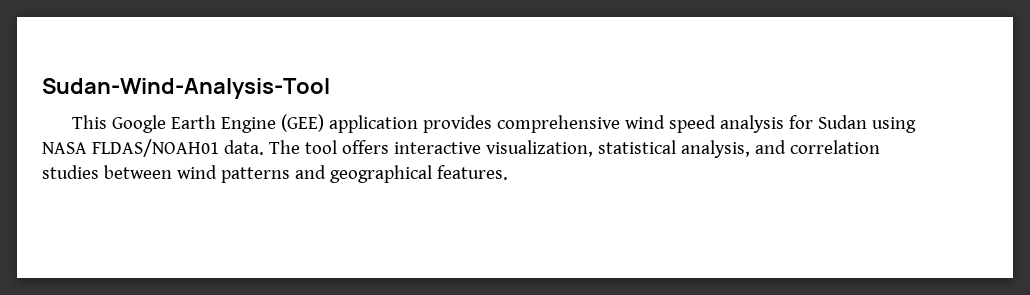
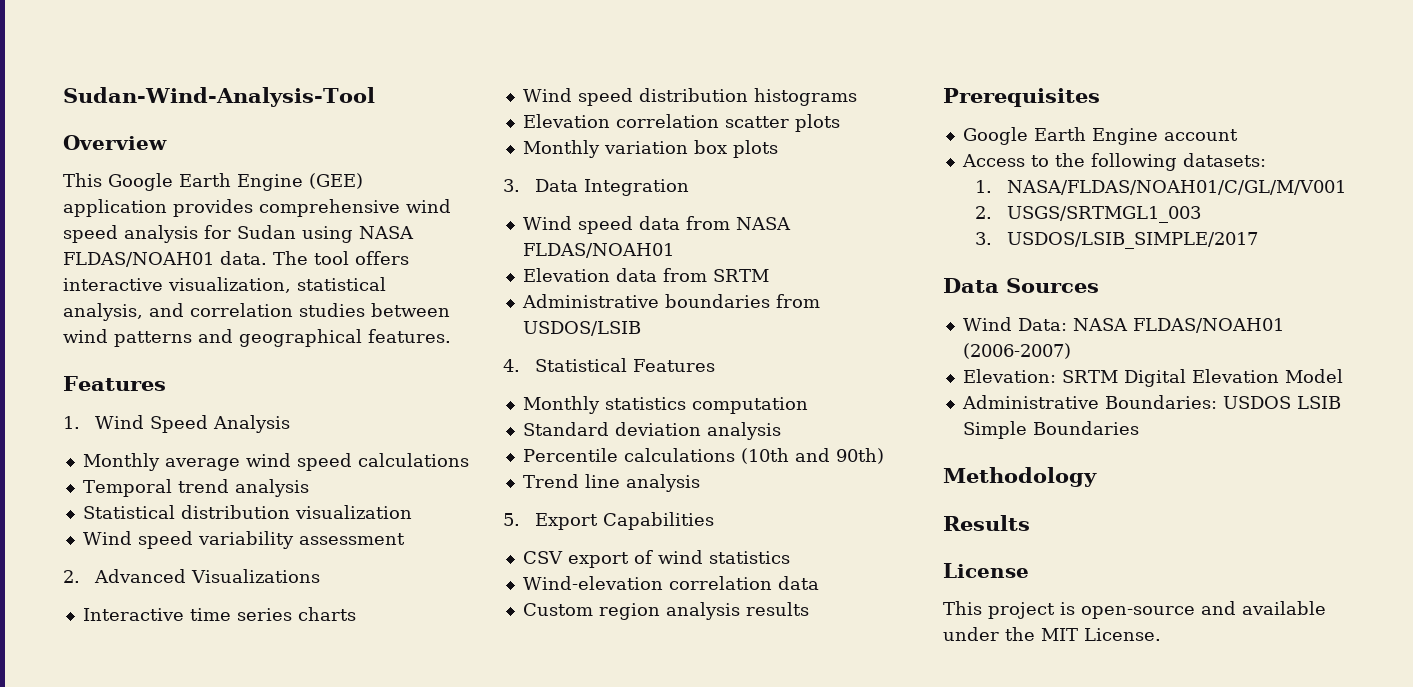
+ Overview
  The tool offers interactive visualization, statistical analysis, and correlation studies between wind patterns and geographical features.
+ Features
+ 1. Wind Speed Analysis
+ Monthly average wind speed calculations
+ Temporal trend analysis
+ Statistical distribution visualization
+ Wind speed variability assessment
+ 2. Advanced Visualizations
+ Interactive time series charts
+ Wind speed distribution histograms
+ Elevation correlation scatter plots
+ Monthly variation box plots
+ 3. Data Integration
+ Wind speed data from NASA FLDAS/NOAH01
+ Elevation data from SRTM
+ Administrative boundaries from USDOS/LSIB
+ 4. Statistical Features
+ Monthly statistics computation
+ Standard deviation analysis
+ Percentile calculations (10th and 90th)
+ Trend line analysis
+ 5. Export Capabilities
+ CSV export of wind statistics
+ Wind-elevation correlation data
+ Custom region analysis results
+ Prerequisites
+ Google Earth Engine account
+ Access to the following datasets:
+ 1. NASA/FLDAS/NOAH01/C/GL/M/V001
+ 2. USGS/SRTMGL1_003
+ 3. USDOS/LSIB_SIMPLE/2017
+ Data Sources
+ Wind Data: NASA FLDAS/NOAH01 (2006-2007)
+ Elevation: SRTM Digital Elevation Model
+ Administrative Boundaries: USDOS LSIB Simple Boundaries
+ Methodology
+ Results
+ License
+ This project is open-source and available under the MIT License.

